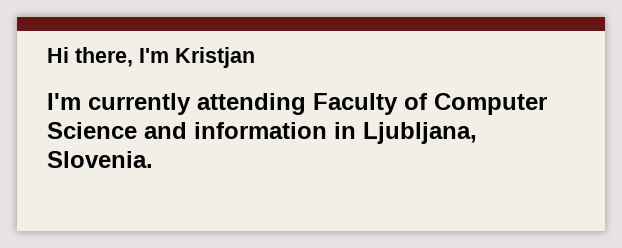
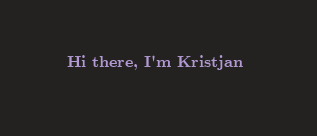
- I'm currently attending Faculty of Computer Science and information in Ljubljana, Slovenia.

